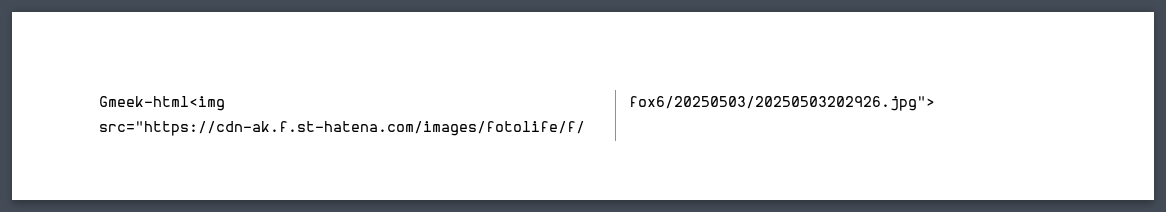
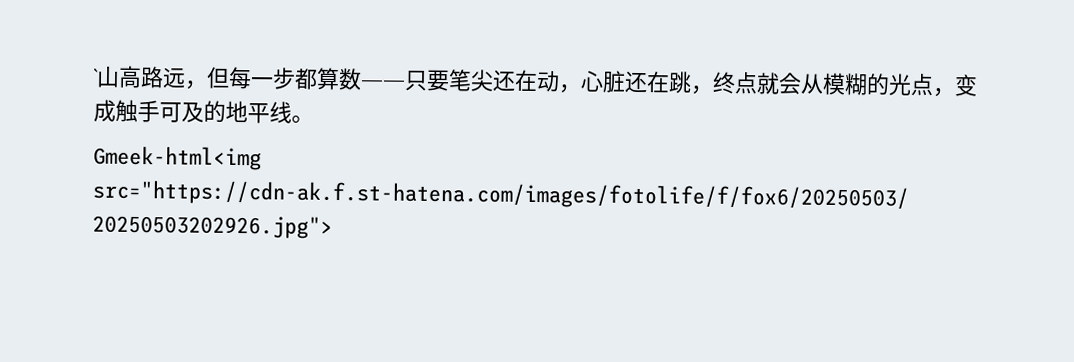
+ `山高路远，但每一步都算数——只要笔尖还在动，心脏还在跳，终点就会从模糊的光点，变成触手可及的地平线。

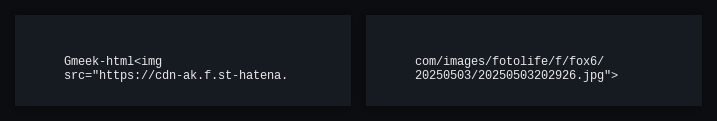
- `山高路远，但每一步都算数——只要笔尖还在动，心脏还在跳，终点就会从模糊的光点，变成触手可及的地平线。

